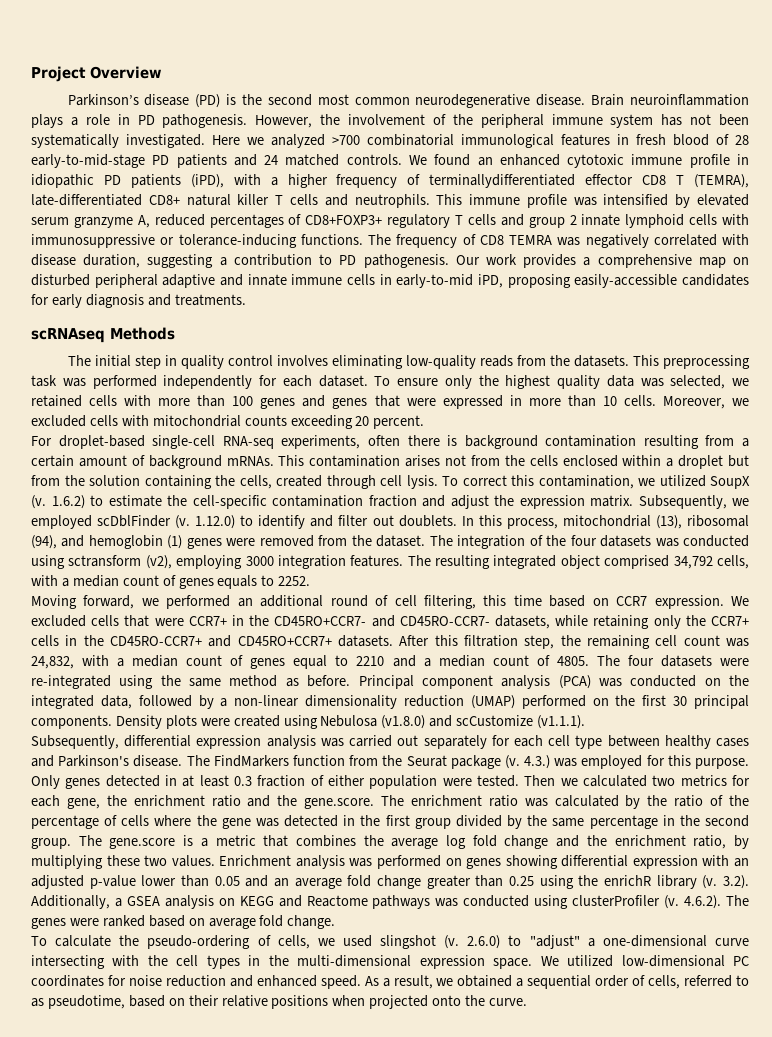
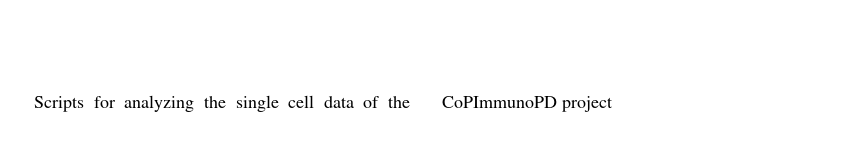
- Project Overview
- Parkinson’s disease (PD) is the second most common neurodegenerative disease. Brain neuroinflammation plays a role in PD pathogenesis. However, the involvement of the peripheral immune system has not been systematically investigated. Here we analyzed >700 combinatorial immunological features in fresh blood of 28 early-to-mid-stage PD patients and 24 matched controls. We found an enhanced cytotoxic immune profile in idiopathic PD patients (iPD), with a higher frequency of terminallydifferentiated effector CD8 T (TEMRA), late-differentiated CD8+ natural killer T cells and neutrophils. This immune profile was intensified by elevated serum granzyme A, reduced percentages of CD8+FOXP3+ regulatory T cells and group 2 innate lymphoid cells with immunosuppressive or tolerance-inducing functions. The frequency of CD8 TEMRA was negatively correlated with disease duration, suggesting a contribution to PD pathogenesis. Our work provides a comprehensive map on disturbed peripheral adaptive and innate immune cells in early-to-mid iPD, proposing easily-accessible candidates for early diagnosis and treatments.
- scRNAseq Methods
- The initial step in quality control involves eliminating low-quality reads from the datasets. This preprocessing task was performed independently for each dataset. To ensure only the highest quality data was selected, we retained cells with more than 100 genes and genes that were expressed in more than 10 cells. Moreover, we excluded cells with mitochondrial counts exceeding 20 percent.
- For droplet-based single-cell RNA-seq experiments, often there is background contamination resulting from a certain amount of background mRNAs. This contamination arises not from the cells enclosed within a droplet but from the solution containing the cells, created through cell lysis. To correct this contamination, we utilized SoupX (v. 1.6.2) to estimate the cell-specific contamination fraction and adjust the expression matrix. Subsequently, we employed scDblFinder (v. 1.12.0) to identify and filter out doublets. In this process, mitochondrial (13), ribosomal (94), and hemoglobin (1) genes were removed from the dataset. The integration of the four datasets was conducted using sctransform (v2), employing 3000 integration features. The resulting integrated object comprised 34,792 cells, with a median count of genes equals to 2252.
- Moving forward, we performed an additional round of cell filtering, this time based on CCR7 expression. We excluded cells that were CCR7+ in the CD45RO+CCR7- and CD45RO-CCR7- datasets, while retaining only the CCR7+ cells in the CD45RO-CCR7+ and CD45RO+CCR7+ datasets. After this filtration step, the remaining cell count was 24,832, with a median count of genes equal to 2210 and a median count of 4805. The four datasets were re-integrated using the same method as before. Principal component analysis (PCA) was conducted on the integrated data, followed by a non-linear dimensionality reduction (UMAP) performed on the first 30 principal components. Density plots were created using Nebulosa (v1.8.0) and scCustomize (v1.1.1).
- Subsequently, differential expression analysis was carried out separately for each cell type between healthy cases and Parkinson's disease. The FindMarkers function from the Seurat package (v. 4.3.) was employed for this purpose. Only genes detected in at least 0.3 fraction of either population were tested. Then we calculated two metrics for each gene, the enrichment ratio and the gene.score. The enrichment ratio was calculated by the ratio of the percentage of cells where the gene was detected in the first group divided by the same percentage in the second group. The gene.score is a metric that combines the average log fold change and the enrichment ratio, by multiplying these two values. Enrichment analysis was performed on genes showing differential expression with an adjusted p-value lower than 0.05 and an average fold change greater than 0.25 using the enrichR library (v. 3.2). Additionally, a GSEA analysis on KEGG and Reactome pathways was conducted using clusterProfiler (v. 4.6.2). The genes were ranked based on average fold change.
- To calculate the pseudo-ordering of cells, we used slingshot (v. 2.6.0) to "adjust" a one-dimensional curve intersecting with the cell types in the multi-dimensional expression space. We utilized low-dimensional PC coordinates for noise reduction and enhanced speed. As a result, we obtained a sequential order of cells, referred to as pseudotime, based on their relative positions when projected onto the curve.
+ Scripts for analyzing the single cell data of the CoPImmunoPD project

